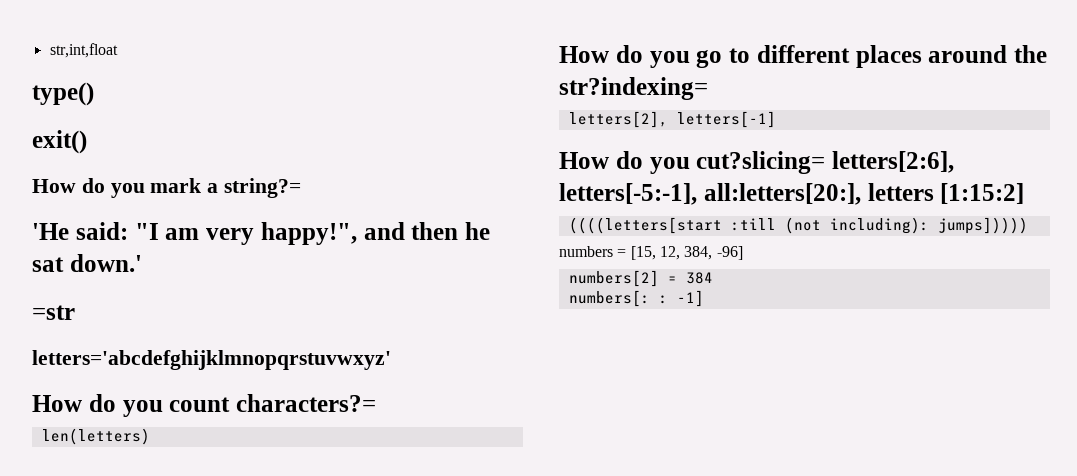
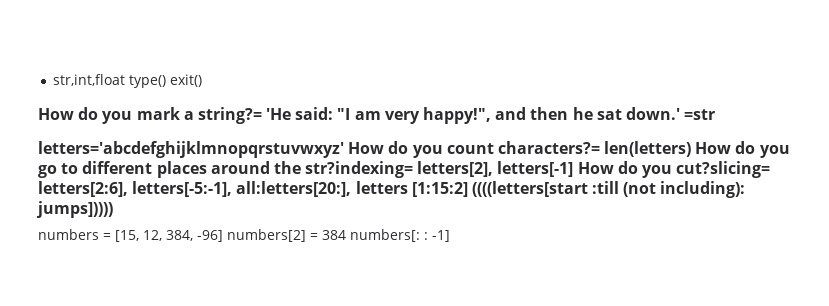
- str,int,float
- type()
- exit()
+ str,int,float type() exit()
- How do you mark a string?=
- 'He said: "I am very happy!", and then he sat down.'
- =str
+ How do you mark a string?= 'He said: "I am very happy!", and then he sat down.' =str
- letters='abcdefghijklmnopqrstuvwxyz'
- How do you count characters?=
- len(letters)
- How do you go to different places around the str?indexing=
- letters[2], letters[-1]
- How do you cut?slicing= letters[2:6], letters[-5:-1], all:letters[20:], letters [1:15:2]
- ((((letters[start :till (not including): jumps]))))
+ letters='abcdefghijklmnopqrstuvwxyz' How do you count characters?= len(letters) How do you go to different places around the str?indexing= letters[2], letters[-1] How do you cut?slicing= letters[2:6], letters[-5:-1], all:letters[20:], letters [1:15:2] ((((letters[start :till (not including): jumps]))))
- numbers = [15, 12, 384, -96]
- numbers[2] = 384
- numbers[: : -1]
+ numbers = [15, 12, 384, -96] numbers[2] = 384 numbers[: : -1]

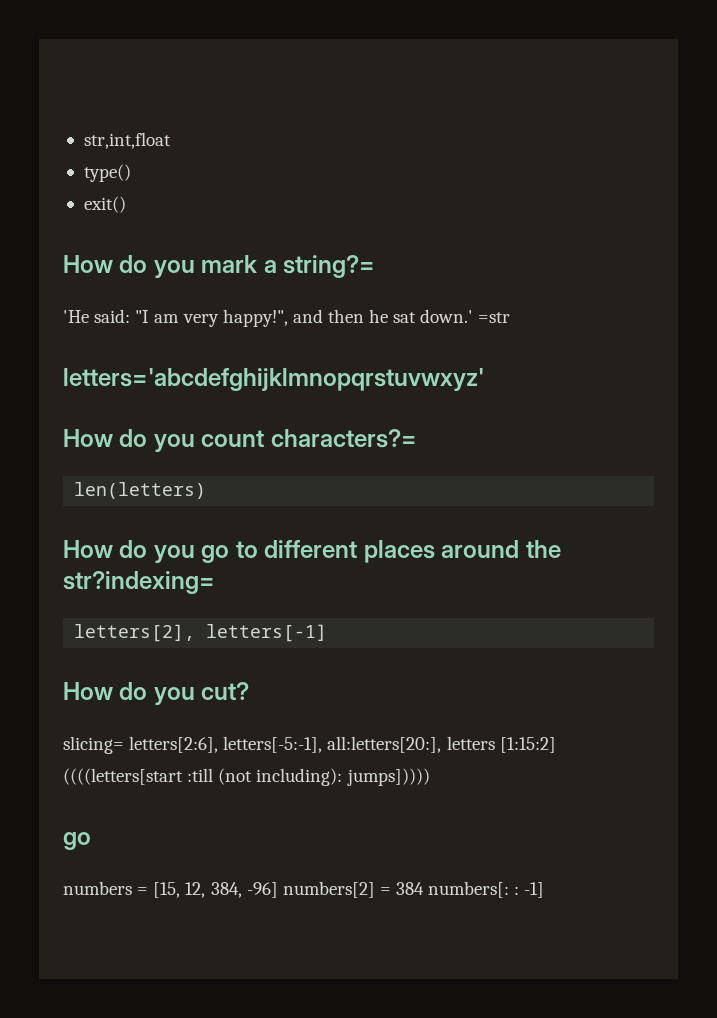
- str,int,float type() exit()
+ str,int,float
+ type()
+ exit()
- How do you mark a string?= 'He said: "I am very happy!", and then he sat down.'
+ How do you mark a string?=
+ 'He said: "I am very happy!", and then he sat down.'
- letters='abcdefghijklmnopqrstuvwxyz' How do you count characters?= len(letters) How do you go to different places around the str?indexing= letters[2], letters[-1] How do you cut?slicing= letters[2:6], letters[-5:-1], all:letters[20:], letters [1:15:2] ((((letters[start :till (not including): jumps]))))
+ letters='abcdefghijklmnopqrstuvwxyz'
+ How do you count characters?=
+ len(letters)
+ How do you go to different places around the str?indexing=
+ letters[2], letters[-1]
+ How do you cut?
+ slicing= letters[2:6], letters[-5:-1], all:letters[20:], letters [1:15:2] ((((letters[start :till (not including): jumps]))))
+ go

